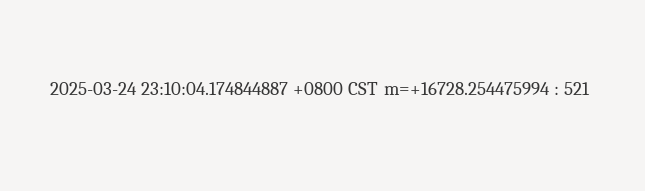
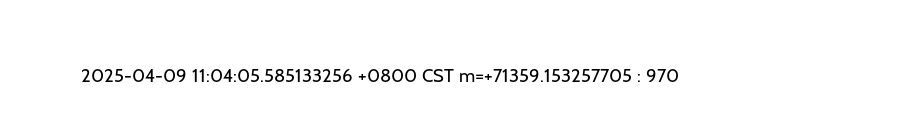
- 2025-03-24 23:10:04.174844887 +0800 CST m=+16728.254475994 : 521
+ 2025-04-09 11:04:05.585133256 +0800 CST m=+71359.153257705 : 970

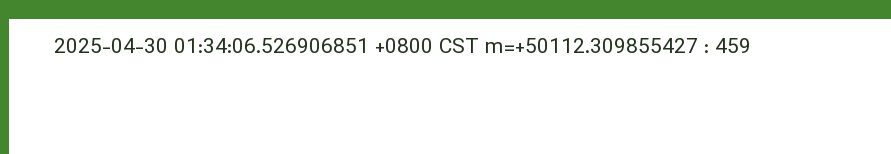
- 2025-04-09 11:04:05.585133256 +0800 CST m=+71359.153257705 : 970
+ 2025-04-30 01:34:06.526906851 +0800 CST m=+50112.309855427 : 459

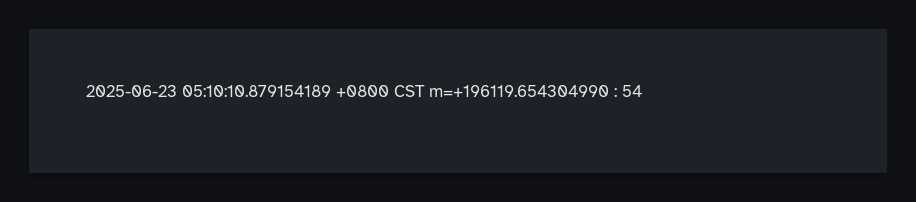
- 2025-04-30 01:34:06.526906851 +0800 CST m=+50112.309855427 : 459
+ 2025-06-23 05:10:10.879154189 +0800 CST m=+196119.654304990 : 54

